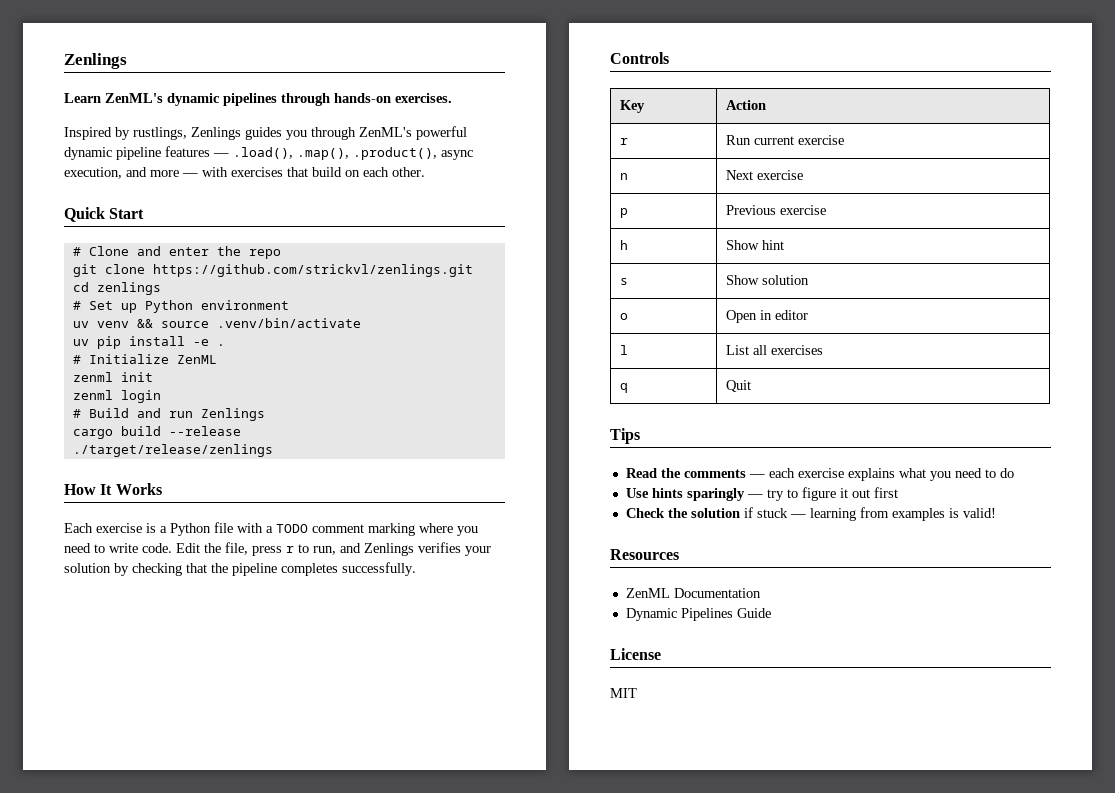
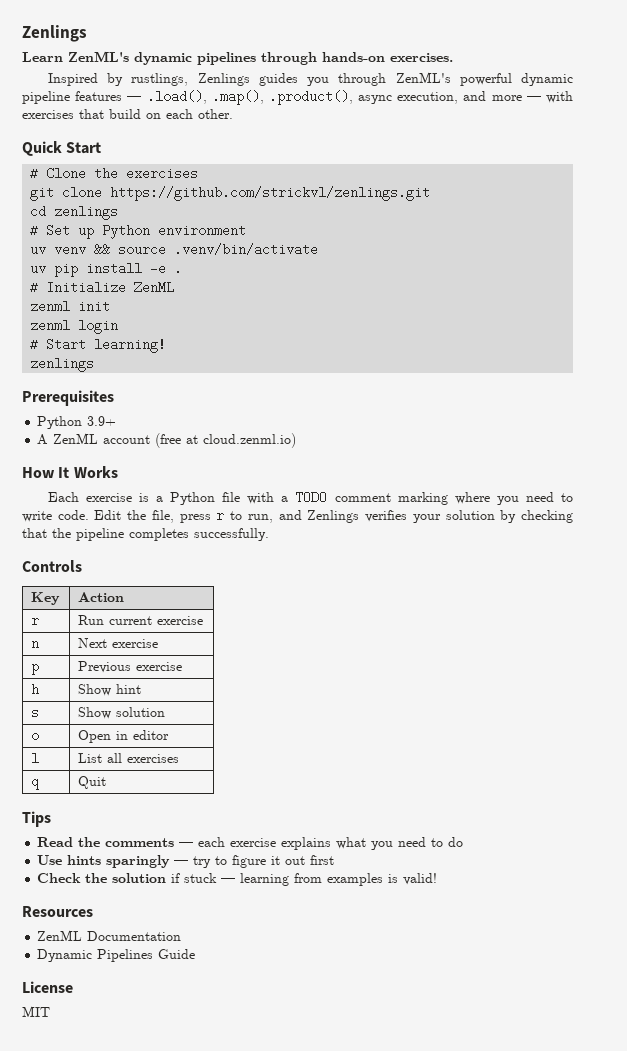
- # Clone and enter the repo
+ # Clone the exercises
- # Build and run Zenlings
- cargo build --release
- ./target/release/zenlings
+ # Start learning!
+ zenlings
+ Prerequisites
+ Python 3.9+
+ A ZenML account (free at cloud.zenml.io)

